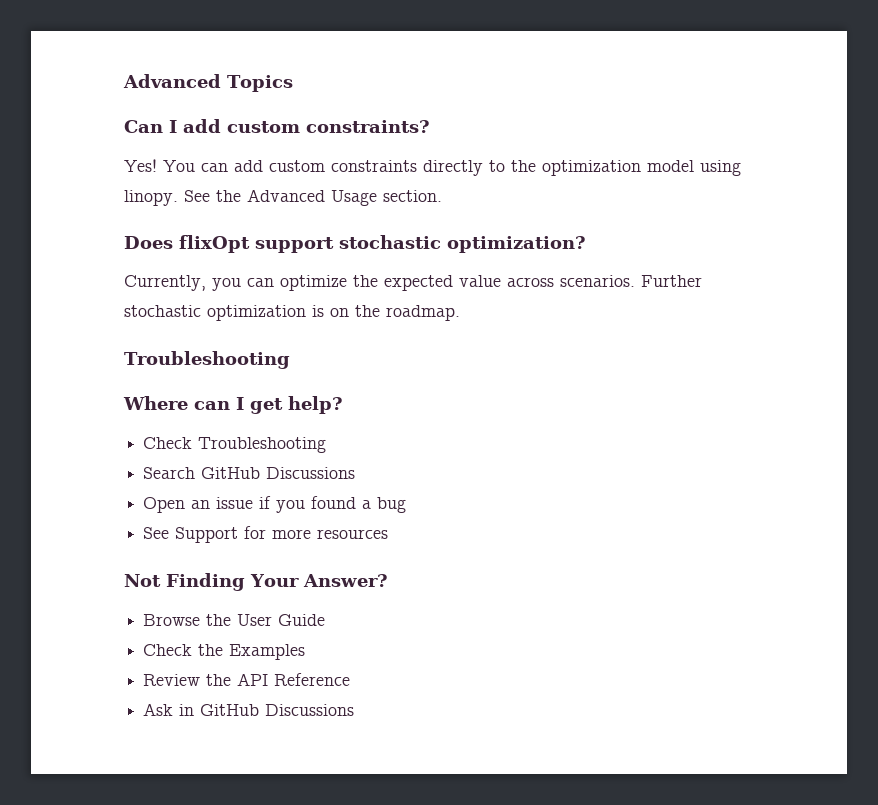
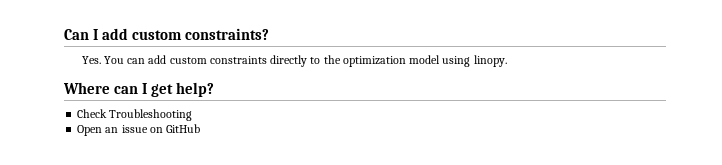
- Advanced Topics
- Yes! You can add custom constraints directly to the optimization model using linopy. See the Advanced Usage section.
- Does flixOpt support stochastic optimization?
- Currently, you can optimize the expected value across scenarios. Further stochastic optimization is on the roadmap.
- Troubleshooting
+ Yes. You can add custom constraints directly to the optimization model using linopy.
- Search GitHub Discussions
- Open an issue if you found a bug
- See Support for more resources
- Not Finding Your Answer?
- Browse the User Guide
- Check the Examples
- Review the API Reference
- Ask in GitHub Discussions
+ Open an issue on GitHub

